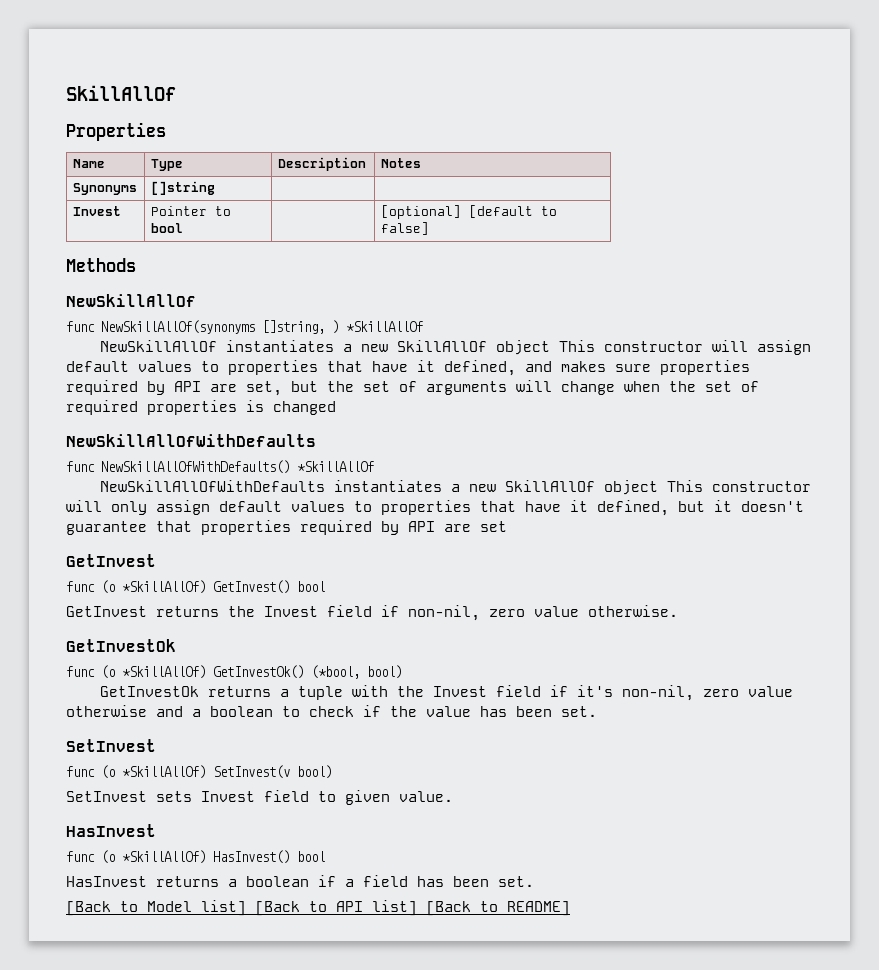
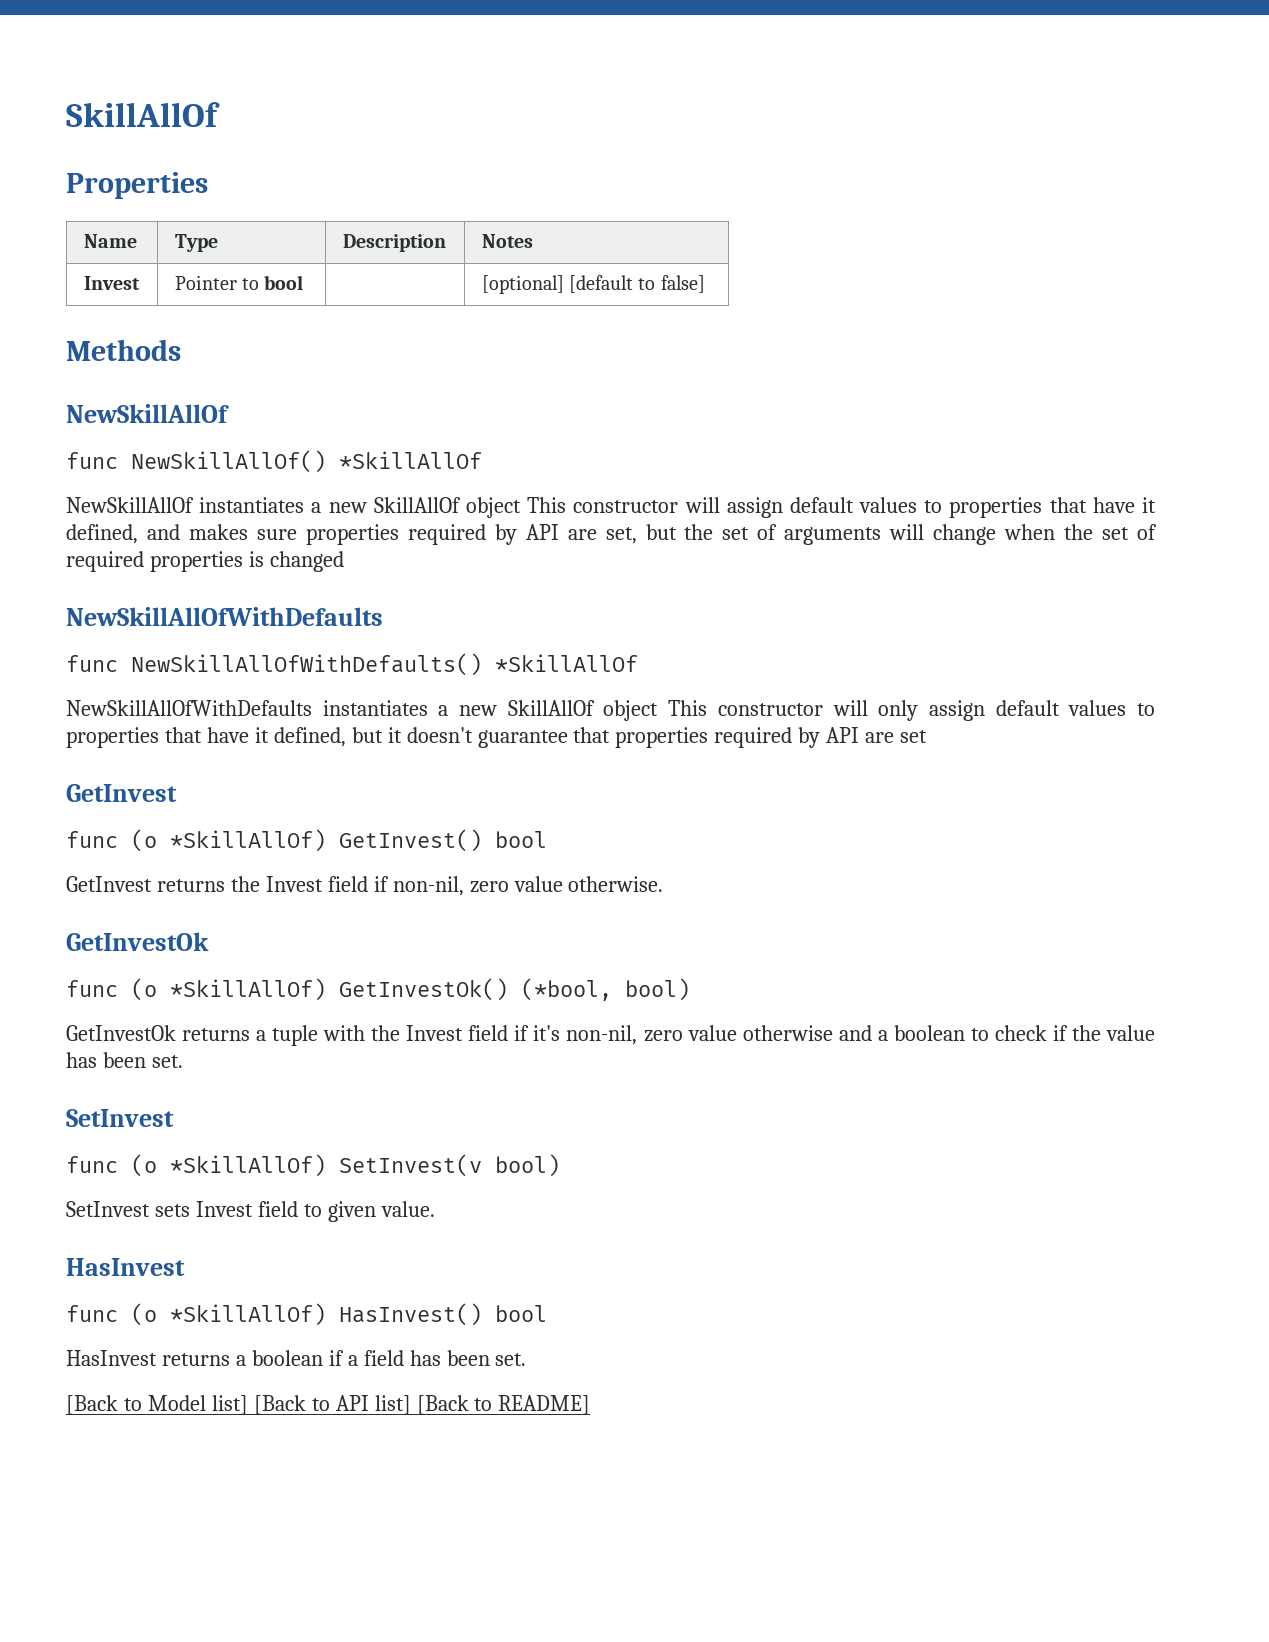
- Synonyms | []string | |
- func NewSkillAllOf(synonyms []string, ) *SkillAllOf
+ func NewSkillAllOf() *SkillAllOf

